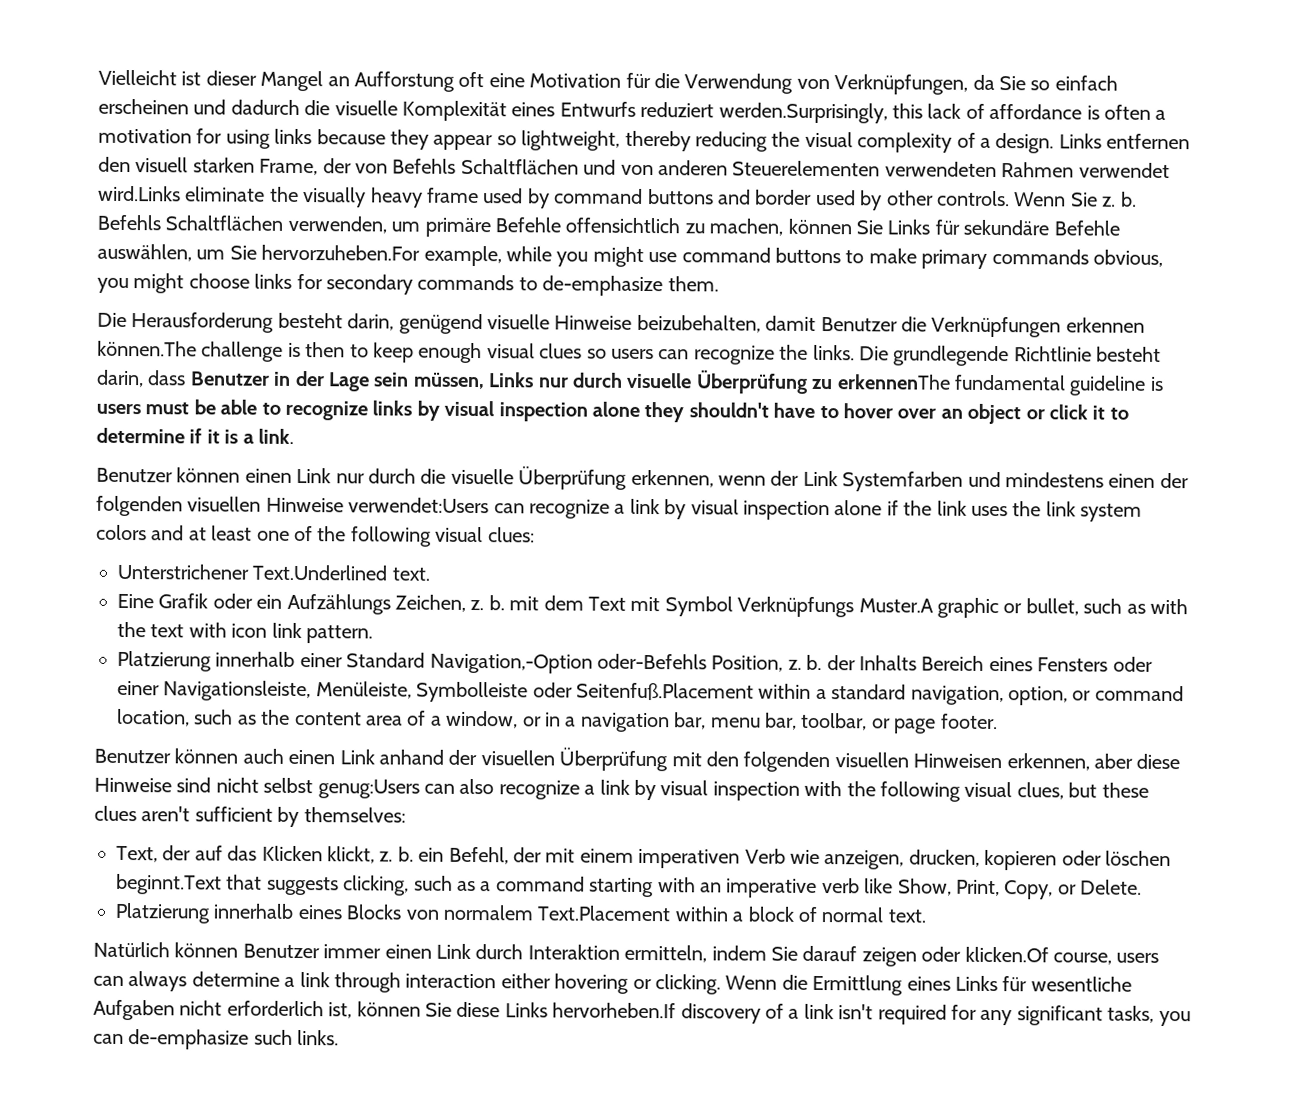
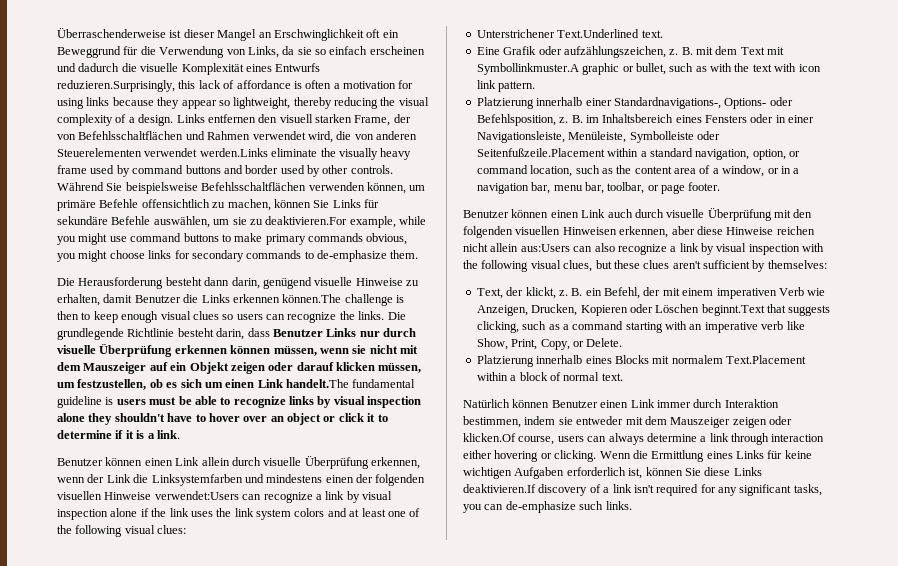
- Vielleicht ist dieser Mangel an Aufforstung oft eine Motivation für die Verwendung von Verknüpfungen, da Sie so einfach erscheinen und dadurch die visuelle Komplexität eines Entwurfs reduziert werden.Surprisingly, this lack of affordance is often a motivation for using links because they appear so lightweight, thereby reducing the visual complexity of a design.
+ Überraschenderweise ist dieser Mangel an Erschwinglichkeit oft ein Beweggrund für die Verwendung von Links, da sie so einfach erscheinen und dadurch die visuelle Komplexität eines Entwurfs reduzieren.Surprisingly, this lack of affordance is often a motivation for using links because they appear so lightweight, thereby reducing the visual complexity of a design.
- Links entfernen den visuell starken Frame, der von Befehls Schaltflächen und von anderen Steuerelementen verwendeten Rahmen verwendet wird.Links eliminate the visually heavy frame used by command buttons and border used by other controls.
+ Links entfernen den visuell starken Frame, der von Befehlsschaltflächen und Rahmen verwendet wird, die von anderen Steuerelementen verwendet werden.Links eliminate the visually heavy frame used by command buttons and border used by other controls.
- Wenn Sie z. b. Befehls Schaltflächen verwenden, um primäre Befehle offensichtlich zu machen, können Sie Links für sekundäre Befehle auswählen, um Sie hervorzuheben.For example, while you might use command buttons to make primary commands obvious, you might choose links for secondary commands to de-emphasize them.
+ Während Sie beispielsweise Befehlsschaltflächen verwenden können, um primäre Befehle offensichtlich zu machen, können Sie Links für sekundäre Befehle auswählen, um sie zu deaktivieren.For example, while you might use command buttons to make primary commands obvious, you might choose links for secondary commands to de-emphasize them.
- Die Herausforderung besteht darin, genügend visuelle Hinweise beizubehalten, damit Benutzer die Verknüpfungen erkennen können.The challenge is then to keep enough visual clues so users can recognize the links.
+ Die Herausforderung besteht dann darin, genügend visuelle Hinweise zu erhalten, damit Benutzer die Links erkennen können.The challenge is then to keep enough visual clues so users can recognize the links.
- Die grundlegende Richtlinie besteht darin, dass Benutzer in der Lage sein müssen, Links nur durch visuelle Überprüfung zu erkennenThe fundamental guideline is users must be able to recognize links by visual inspection alone they shouldn't have to hover over an object or click it to determine if it is a link.
+ Die grundlegende Richtlinie besteht darin, dass Benutzer Links nur durch visuelle Überprüfung erkennen können müssen, wenn sie nicht mit dem Mauszeiger auf ein Objekt zeigen oder darauf klicken müssen, um festzustellen, ob es sich um einen Link handelt.The fundamental guideline is users must be able to recognize links by visual inspection alone they shouldn't have to hover over an object or click it to determine if it is a link.
- Benutzer können einen Link nur durch die visuelle Überprüfung erkennen, wenn der Link Systemfarben und mindestens einen der folgenden visuellen Hinweise verwendet:Users can recognize a link by visual inspection alone if the link uses the link system colors and at least one of the following visual clues:
+ Benutzer können einen Link allein durch visuelle Überprüfung erkennen, wenn der Link die Linksystemfarben und mindestens einen der folgenden visuellen Hinweise verwendet:Users can recognize a link by visual inspection alone if the link uses the link system colors and at least one of the following visual clues:
- Eine Grafik oder ein Aufzählungs Zeichen, z. b. mit dem Text mit Symbol Verknüpfungs Muster.A graphic or bullet, such as with the text with icon link pattern.
+ Eine Grafik oder aufzählungszeichen, z. B. mit dem Text mit Symbollinkmuster.A graphic or bullet, such as with the text with icon link pattern.
- Platzierung innerhalb einer Standard Navigation,-Option oder-Befehls Position, z. b. der Inhalts Bereich eines Fensters oder einer Navigationsleiste, Menüleiste, Symbolleiste oder Seitenfuß.Placement within a standard navigation, option, or command location, such as the content area of a window, or in a navigation bar, menu bar, toolbar, or page footer.
+ Platzierung innerhalb einer Standardnavigations-, Options- oder Befehlsposition, z. B. im Inhaltsbereich eines Fensters oder in einer Navigationsleiste, Menüleiste, Symbolleiste oder Seitenfußzeile.Placement within a standard navigation, option, or command location, such as the content area of a window, or in a navigation bar, menu bar, toolbar, or page footer.
- Benutzer können auch einen Link anhand der visuellen Überprüfung mit den folgenden visuellen Hinweisen erkennen, aber diese Hinweise sind nicht selbst genug:Users can also recognize a link by visual inspection with the following visual clues, but these clues aren't sufficient by themselves:
+ Benutzer können einen Link auch durch visuelle Überprüfung mit den folgenden visuellen Hinweisen erkennen, aber diese Hinweise reichen nicht allein aus:Users can also recognize a link by visual inspection with the following visual clues, but these clues aren't sufficient by themselves:
- Text, der auf das Klicken klickt, z. b. ein Befehl, der mit einem imperativen Verb wie anzeigen, drucken, kopieren oder löschen beginnt.Text that suggests clicking, such as a command starting with an imperative verb like Show, Print, Copy, or Delete.
+ Text, der klickt, z. B. ein Befehl, der mit einem imperativen Verb wie Anzeigen, Drucken, Kopieren oder Löschen beginnt.Text that suggests clicking, such as a command starting with an imperative verb like Show, Print, Copy, or Delete.
- Platzierung innerhalb eines Blocks von normalem Text.Placement within a block of normal text.
+ Platzierung innerhalb eines Blocks mit normalem Text.Placement within a block of normal text.
- Natürlich können Benutzer immer einen Link durch Interaktion ermitteln, indem Sie darauf zeigen oder klicken.Of course, users can always determine a link through interaction either hovering or clicking.
+ Natürlich können Benutzer einen Link immer durch Interaktion bestimmen, indem sie entweder mit dem Mauszeiger zeigen oder klicken.Of course, users can always determine a link through interaction either hovering or clicking.
- Wenn die Ermittlung eines Links für wesentliche Aufgaben nicht erforderlich ist, können Sie diese Links hervorheben.If discovery of a link isn't required for any significant tasks, you can de-emphasize such links.
+ Wenn die Ermittlung eines Links für keine wichtigen Aufgaben erforderlich ist, können Sie diese Links deaktivieren.If discovery of a link isn't required for any significant tasks, you can de-emphasize such links.

